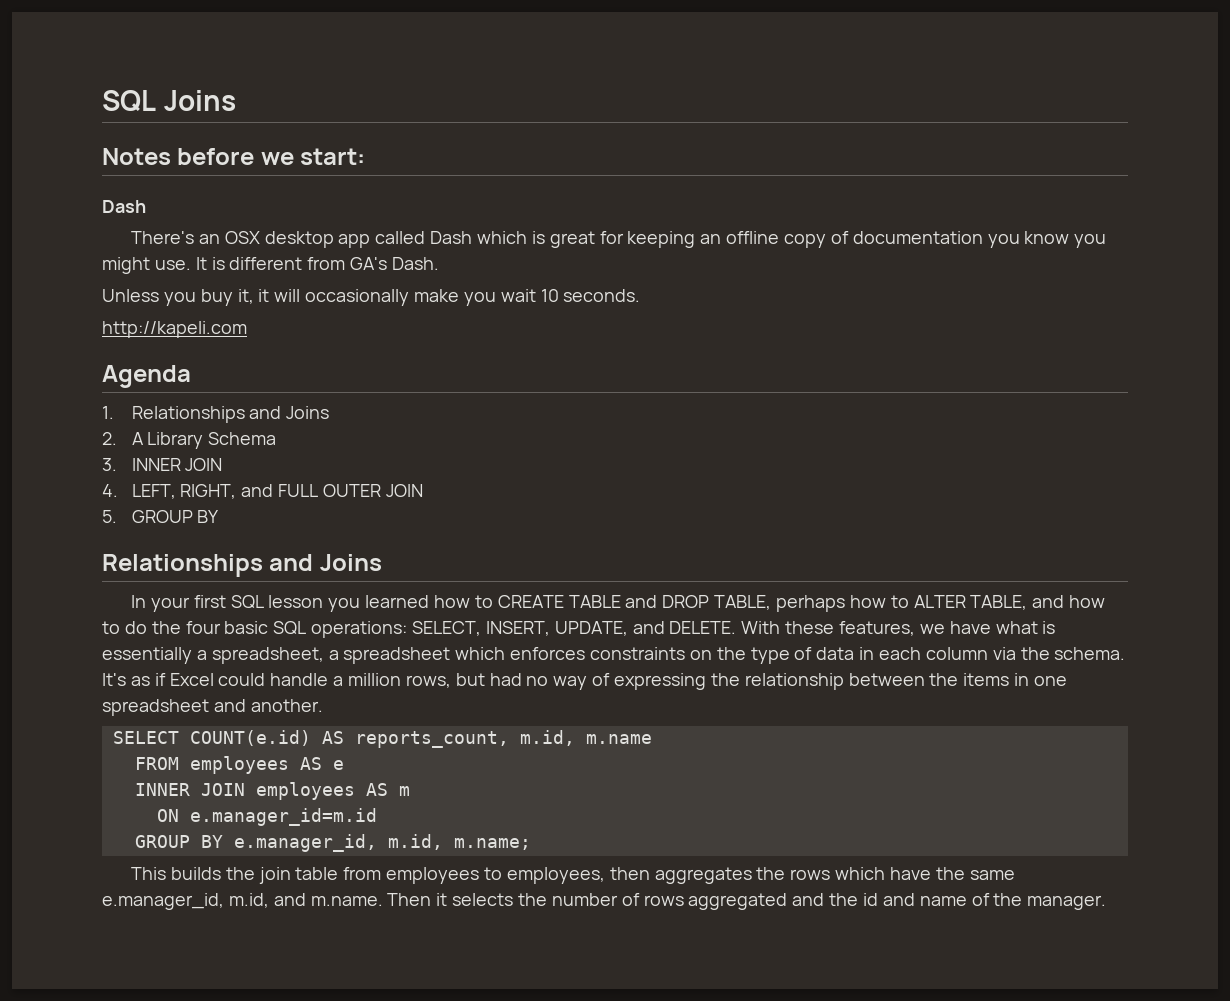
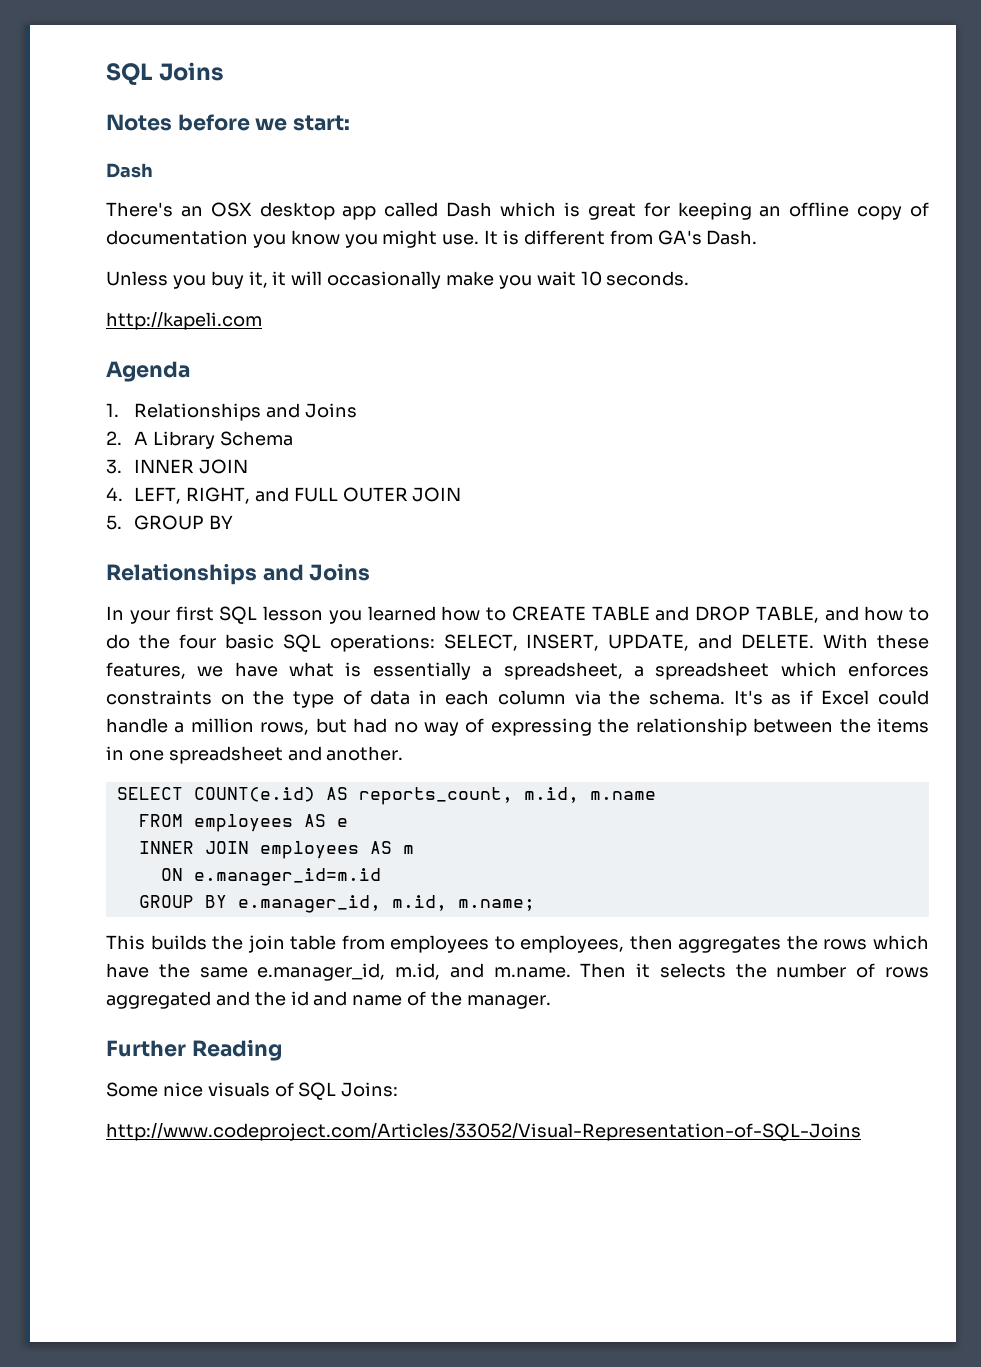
- In your first SQL lesson you learned how to CREATE TABLE and DROP TABLE, perhaps how to ALTER TABLE, and how to do the four basic SQL operations: SELECT, INSERT, UPDATE, and DELETE.
+ In your first SQL lesson you learned how to CREATE TABLE and DROP TABLE, and how to do the four basic SQL operations: SELECT, INSERT, UPDATE, and DELETE.
+ Further Reading
+ Some nice visuals of SQL Joins:
+ http://www.codeproject.com/Articles/33052/Visual-Representation-of-SQL-Joins

